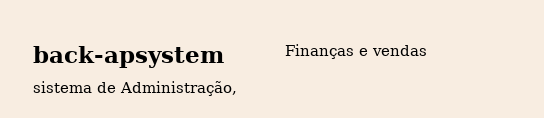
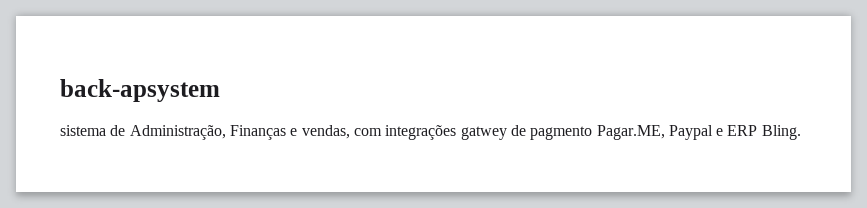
- sistema de Administração, Finanças e vendas
+ sistema de Administração, Finanças e vendas, com integrações gatwey de pagmento Pagar.ME, Paypal e ERP Bling.

